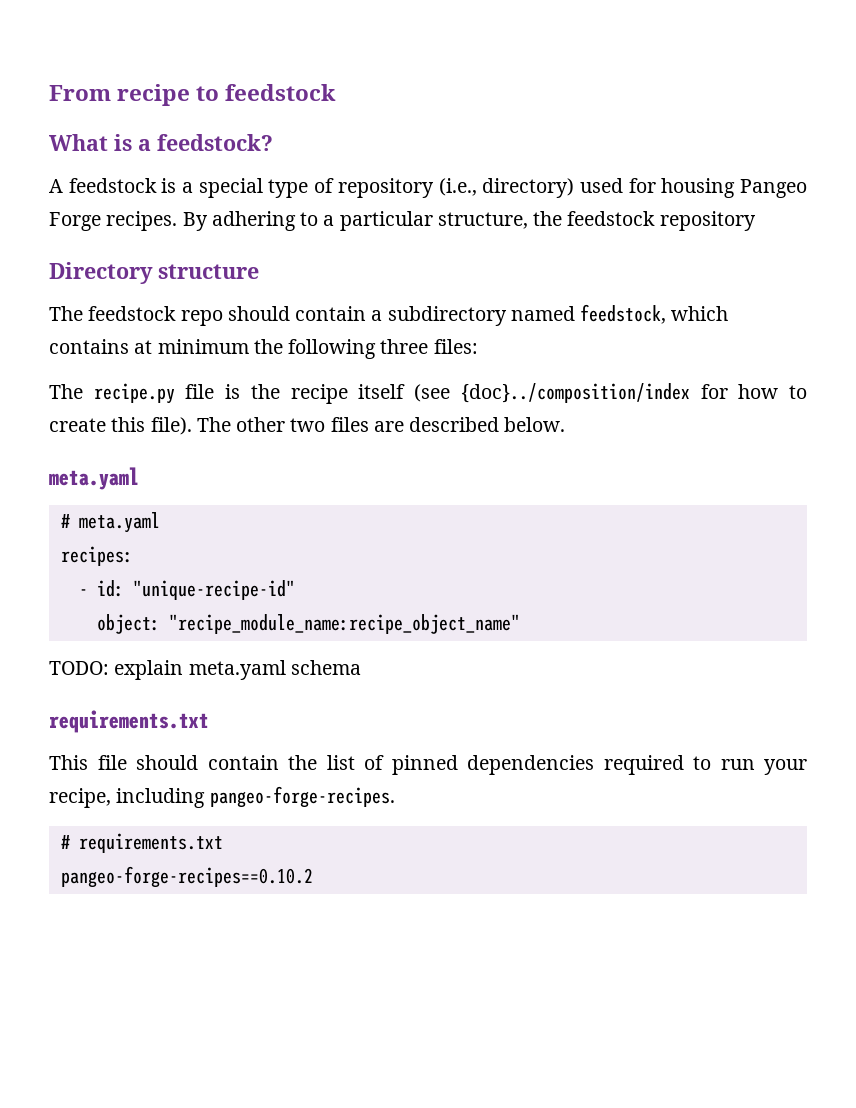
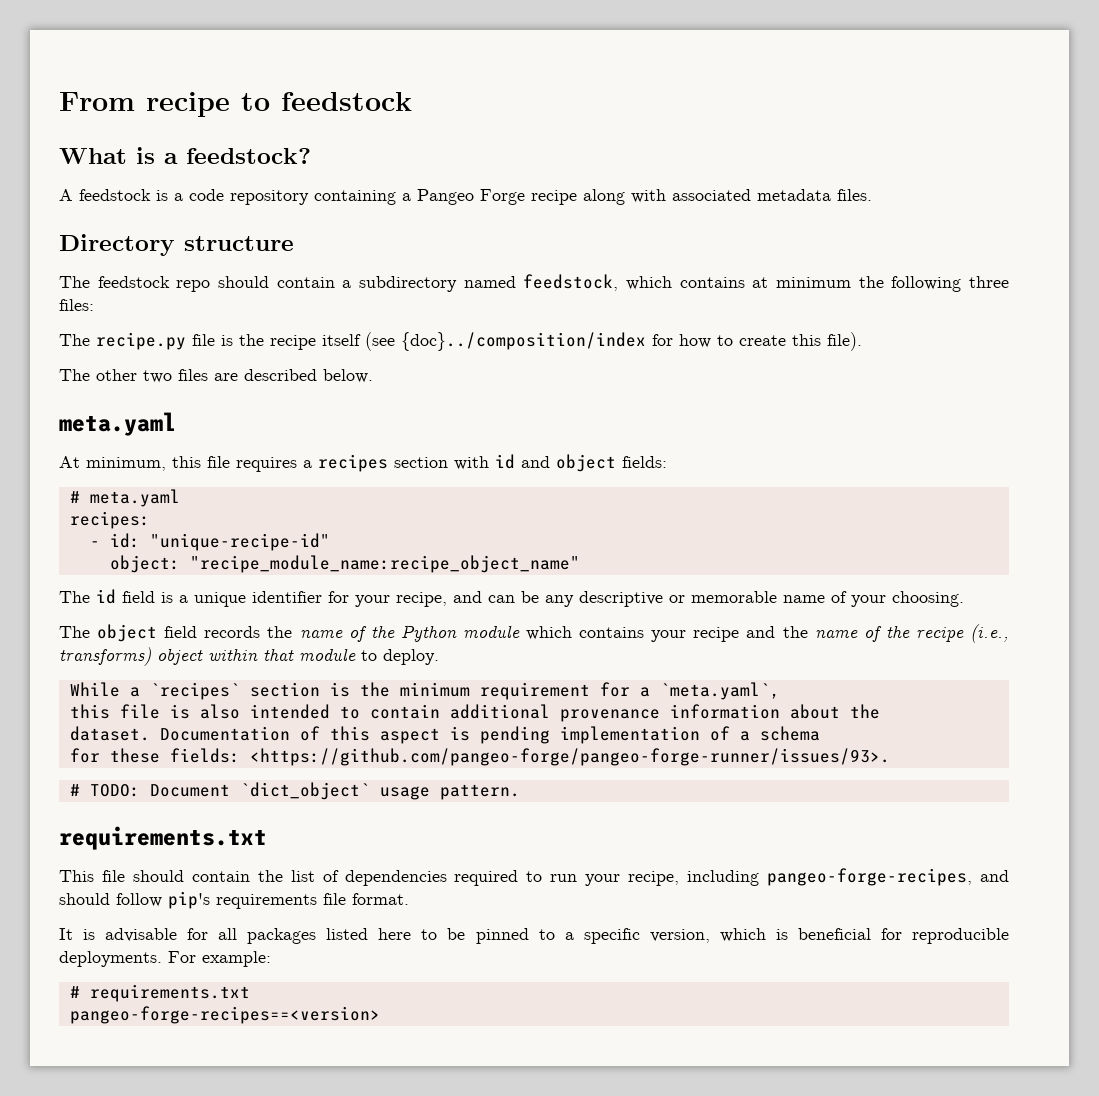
- A feedstock is a special type of repository (i.e., directory) used for housing Pangeo Forge recipes. By adhering to a particular structure, the feedstock repository
+ A feedstock is a code repository containing a Pangeo Forge recipe along with associated metadata files.
- The recipe.py file is the recipe itself (see {doc}../composition/index for how to create this file). The other two files are described below.
+ The recipe.py file is the recipe itself (see {doc}../composition/index for how to create this file).
+ The other two files are described below.
+ At minimum, this file requires a recipes section with id and object fields:
- TODO: explain meta.yaml schema
+ The id field is a unique identifier for your recipe, and can be any descriptive or memorable name of your choosing.
+ The object field records the name of the Python module which contains your recipe and the name of the recipe (i.e., transforms) object within that module to deploy.
+ While a `recipes` section is the minimum requirement for a `meta.yaml`,
+ this file is also intended to contain additional provenance information about the
+ dataset. Documentation of this aspect is pending implementation of a schema
+ for these fields: <https://github.com/pangeo-forge/pangeo-forge-runner/issues/93>.
+ # TODO: Document `dict_object` usage pattern.
- This file should contain the list of pinned dependencies required to run your recipe, including pangeo-forge-recipes.
+ This file should contain the list of dependencies required to run your recipe, including pangeo-forge-recipes, and should follow pip's requirements file format.
+ It is advisable for all packages listed here to be pinned to a specific version, which is beneficial for reproducible deployments. For example:
- pangeo-forge-recipes==0.10.2
+ pangeo-forge-recipes==<version>

